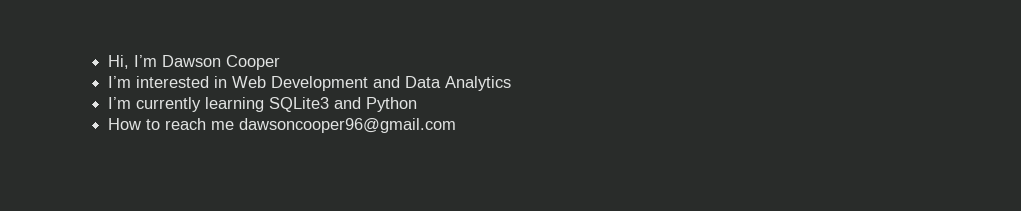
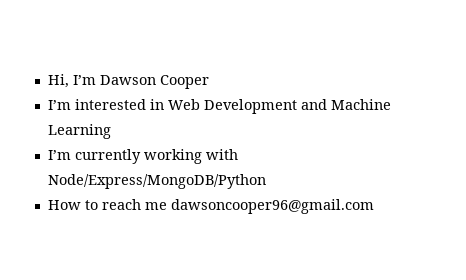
- I’m interested in Web Development and Data Analytics
+ I’m interested in Web Development and Machine Learning
- I’m currently learning SQLite3 and Python
+ I’m currently working with Node/Express/MongoDB/Python

